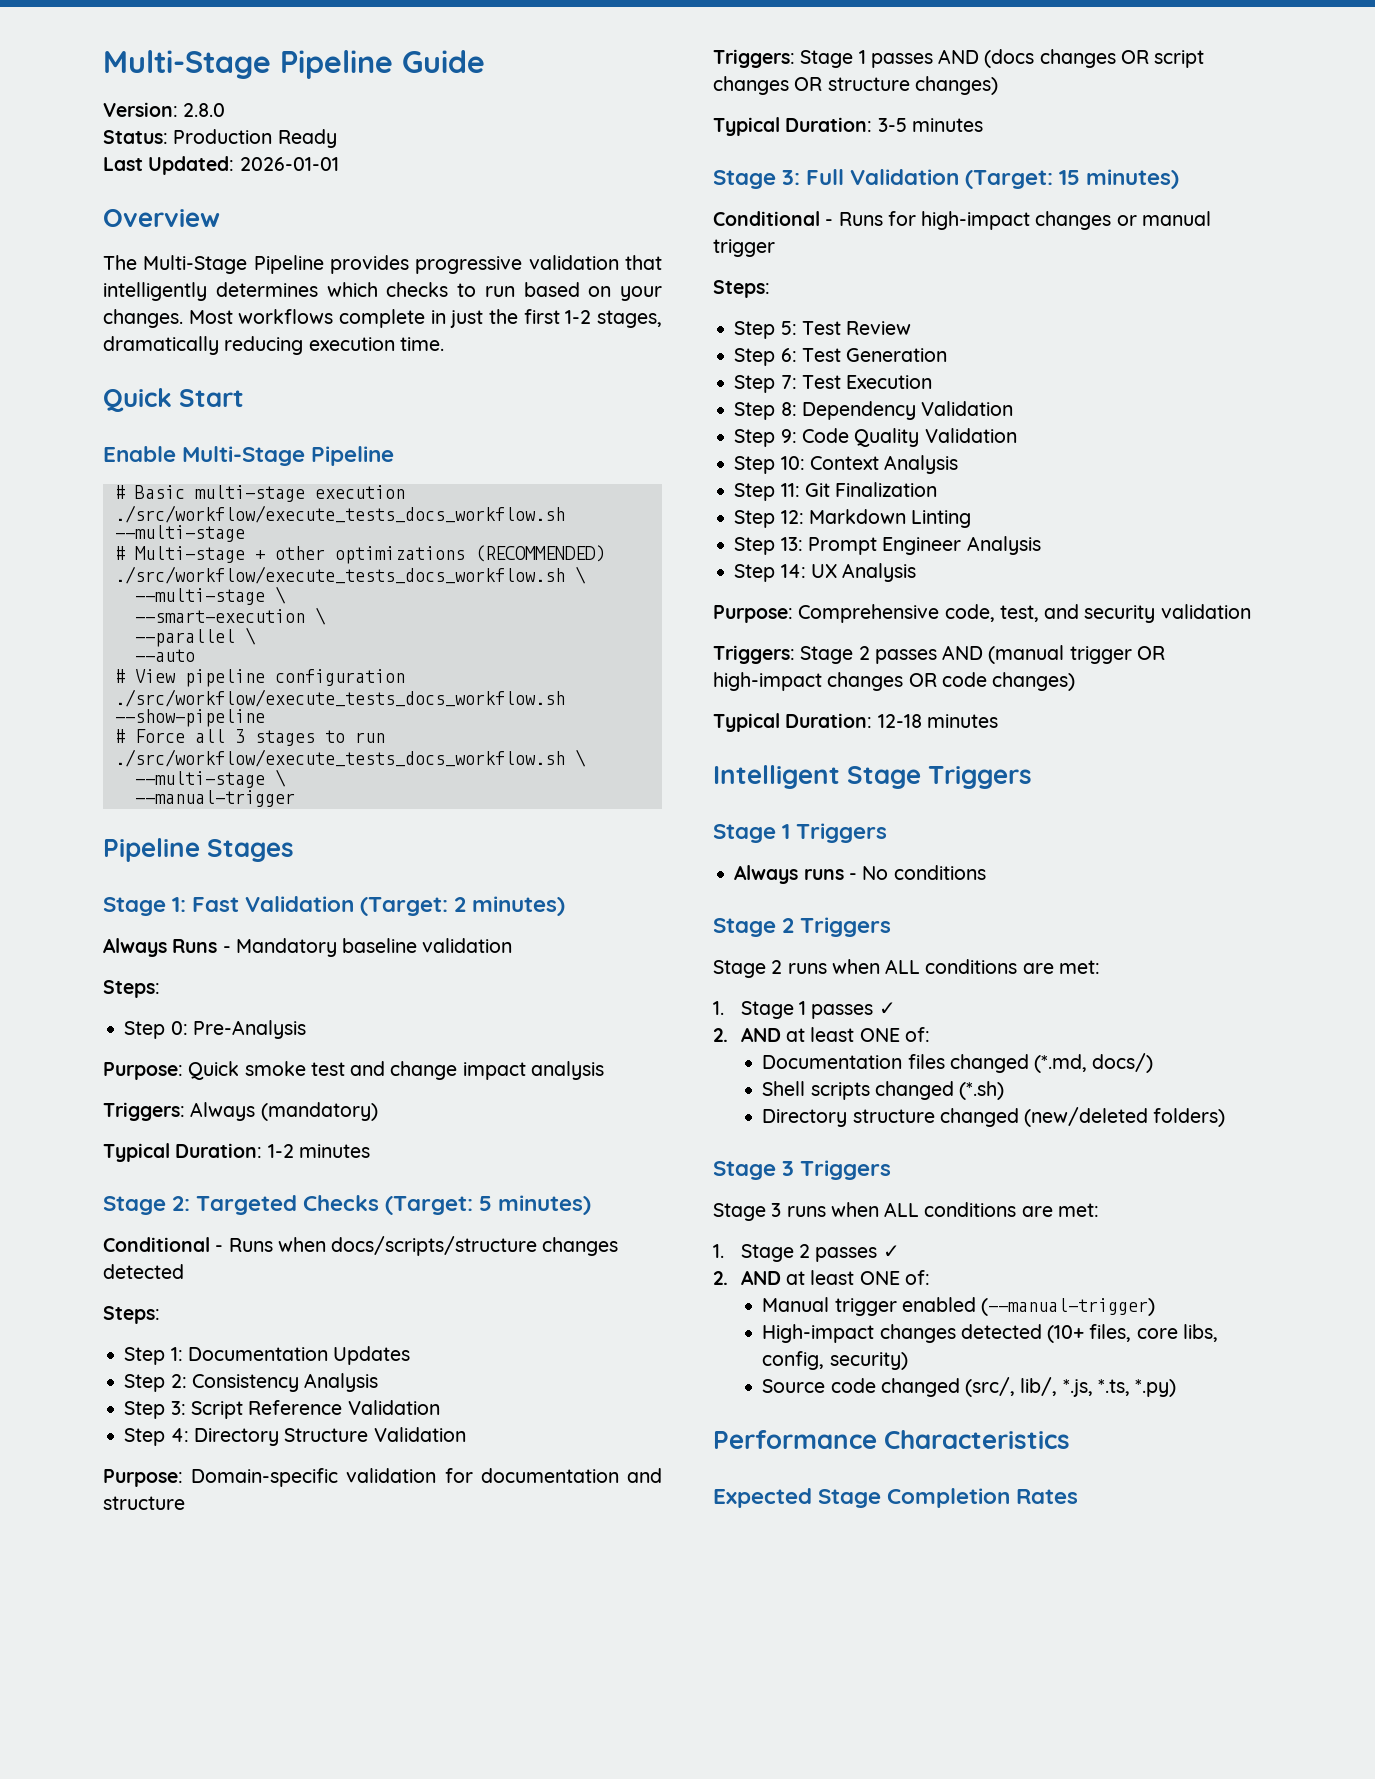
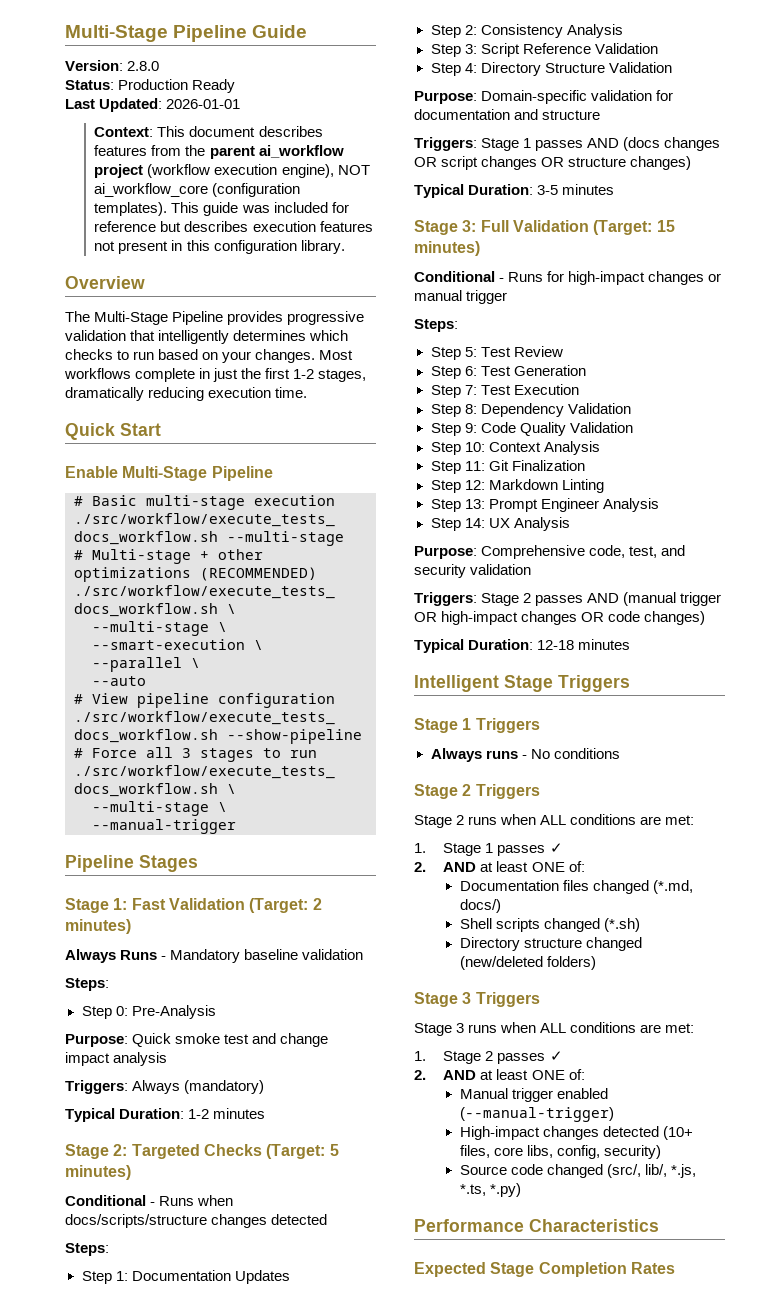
+ Context: This document describes features from the parent ai_workflow project (workflow execution engine), NOT ai_workflow_core (configuration templates). This guide was included for reference but describes execution features not present in this configuration library.

